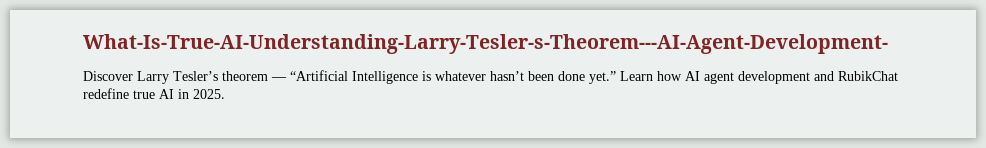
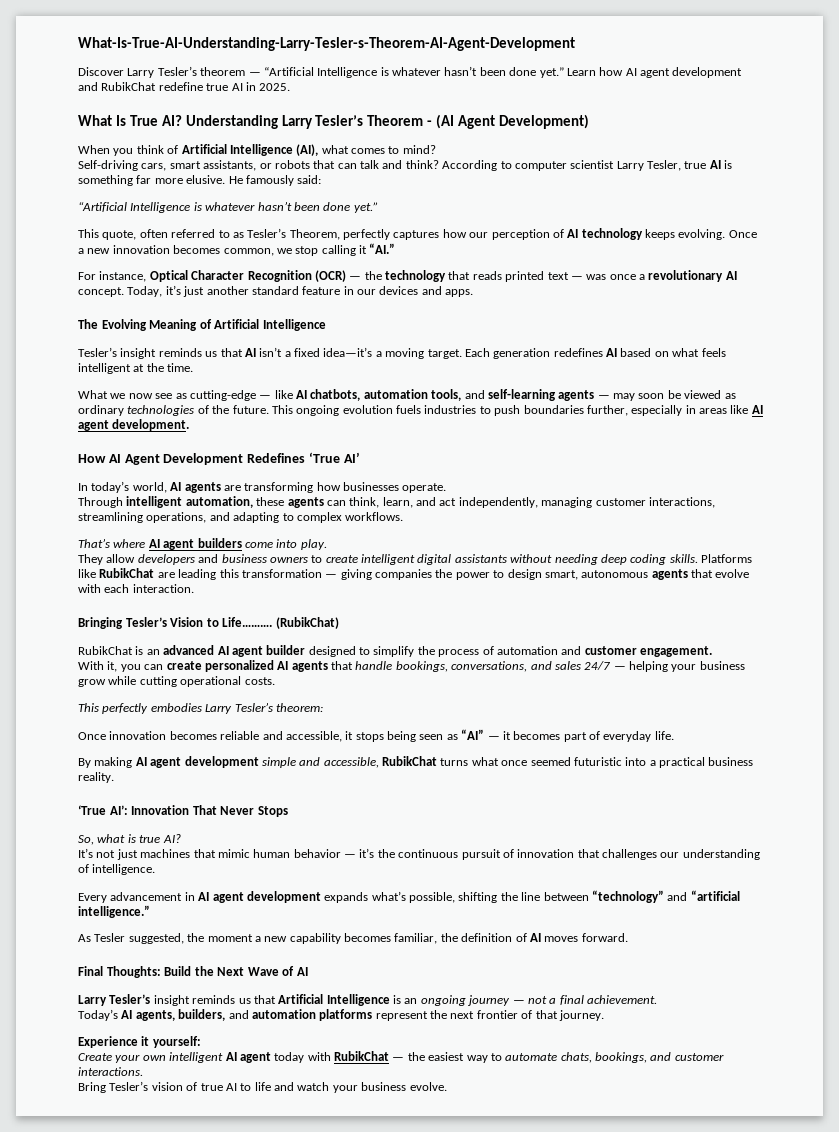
- What-Is-True-AI-Understanding-Larry-Tesler-s-Theorem---AI-Agent-Development-
+ What-Is-True-AI-Understanding-Larry-Tesler-s-Theorem-AI-Agent-Development
+ What Is True AI? Understanding Larry Tesler’s Theorem - (AI Agent Development)
+ When you think of Artificial Intelligence (AI), what comes to mind?
+ Self-driving cars, smart assistants, or robots that can talk and think? According to computer scientist Larry Tesler, true AI is something far more elusive. He famously said:
+ “Artificial Intelligence is whatever hasn’t been done yet.”
+ This quote, often referred to as Tesler’s Theorem, perfectly captures how our perception of AI technology keeps evolving. Once a new innovation becomes common, we stop calling it “AI.”
+ For instance, Optical Character Recognition (OCR) — the technology that reads printed text — was once a revolutionary AI concept. Today, it’s just another standard feature in our devices and apps.
+ The Evolving Meaning of Artificial Intelligence
+ Tesler’s insight reminds us that AI isn’t a fixed idea—it’s a moving target. Each generation redefines AI based on what feels intelligent at the time.
+ What we now see as cutting-edge — like AI chatbots, automation tools, and self-learning agents — may soon be viewed as ordinary technologies of the future. This ongoing evolution fuels industries to push boundaries further, especially in areas like AI agent development.
+ How AI Agent Development Redefines ‘True AI’
+ In today’s world, AI agents are transforming how businesses operate.
+ Through intelligent automation, these agents can think, learn, and act independently, managing customer interactions, streamlining operations, and adapting to complex workflows.
+ That’s where AI agent builders come into play.
+ They allow developers and business owners to create intelligent digital assistants without needing deep coding skills. Platforms like RubikChat are leading this transformation — giving companies the power to design smart, autonomous agents that evolve with each interaction.
+ Bringing Tesler’s Vision to Life………. (RubikChat)
+ RubikChat is an advanced AI agent builder designed to simplify the process of automation and customer engagement.
+ With it, you can create personalized AI agents that handle bookings, conversations, and sales 24/7 — helping your business grow while cutting operational costs.
+ This perfectly embodies Larry Tesler’s theorem:
+ Once innovation becomes reliable and accessible, it stops being seen as “AI” — it becomes part of everyday life.
+ By making AI agent development simple and accessible, RubikChat turns what once seemed futuristic into a practical business reality.
+ ‘True AI’: Innovation That Never Stops
+ So, what is true AI?
+ It’s not just machines that mimic human behavior — it’s the continuous pursuit of innovation that challenges our understanding of intelligence.
+ Every advancement in AI agent development expands what’s possible, shifting the line between “technology” and “artificial intelligence.”
+ As Tesler suggested, the moment a new capability becomes familiar, the definition of AI moves forward.
+ Final Thoughts: Build the Next Wave of AI
+ Larry Tesler’s insight reminds us that Artificial Intelligence is an ongoing journey — not a final achievement.
+ Today’s AI agents, builders, and automation platforms represent the next frontier of that journey.
+ Experience it yourself:
+ Create your own intelligent AI agent today with RubikChat — the easiest way to automate chats, bookings, and customer interactions.
+ Bring Tesler’s vision of true AI to life and watch your business evolve.

